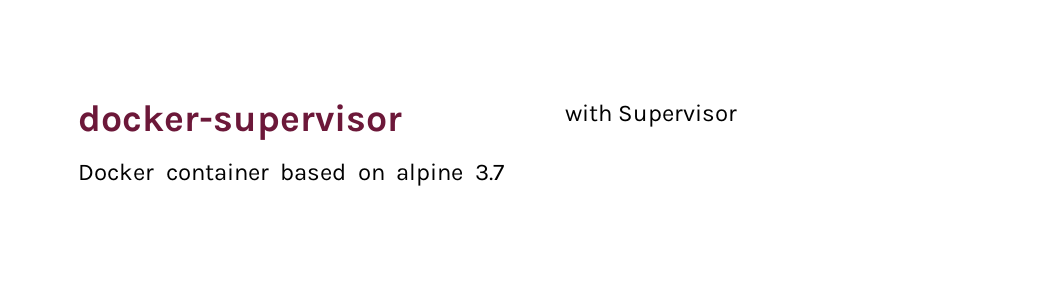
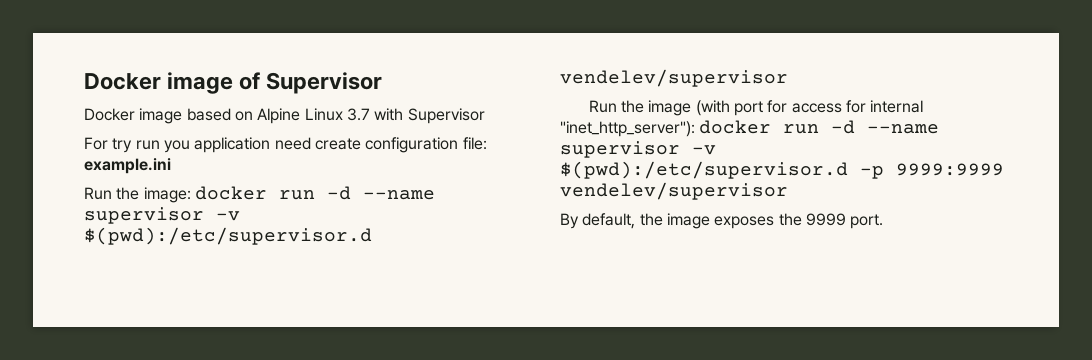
- docker-supervisor
- Docker container based on alpine 3.7 with Supervisor
+ Docker image of Supervisor
+ Docker image based on Alpine Linux 3.7 with Supervisor
+ For try run you application need create configuration file: example.ini
+ Run the image: docker run -d --name supervisor -v $(pwd):/etc/supervisor.d vendelev/supervisor
+ Run the image (with port for access for internal "inet_http_server"): docker run -d --name supervisor -v $(pwd):/etc/supervisor.d -p 9999:9999 vendelev/supervisor
+ By default, the image exposes the 9999 port.

